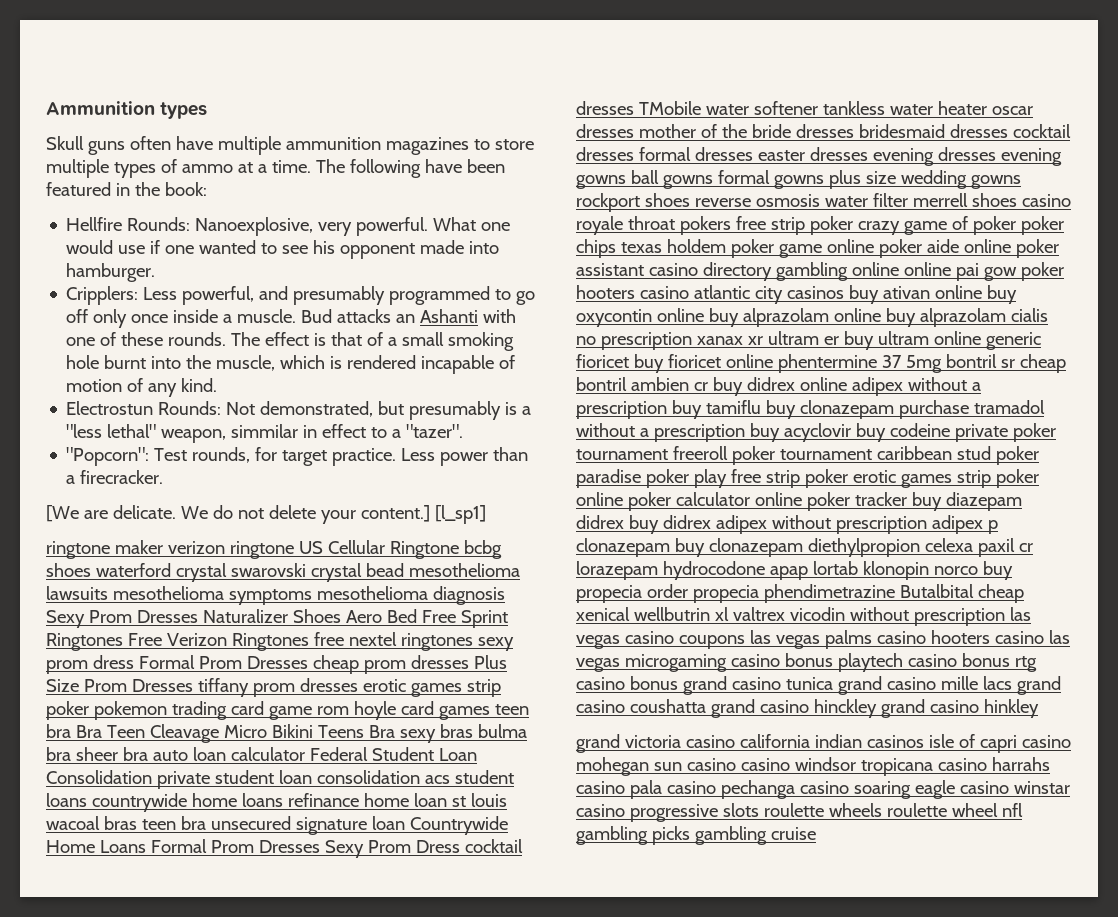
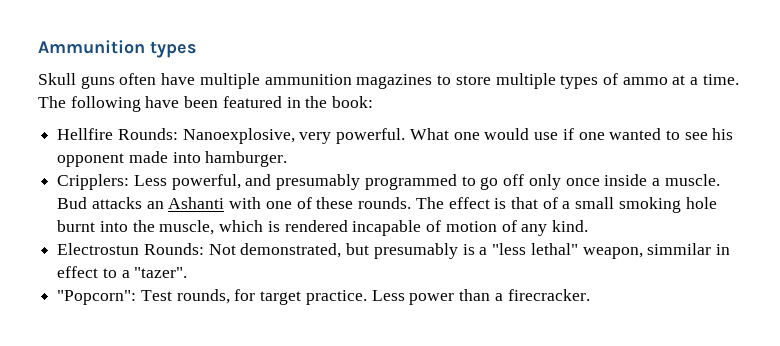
- [We are delicate. We do not delete your content.] [l_sp1]
- ringtone maker verizon ringtone US Cellular Ringtone bcbg shoes waterford crystal swarovski crystal bead mesothelioma lawsuits mesothelioma symptoms mesothelioma diagnosis Sexy Prom Dresses Naturalizer Shoes Aero Bed Free Sprint Ringtones Free Verizon Ringtones free nextel ringtones sexy prom dress Formal Prom Dresses cheap prom dresses Plus Size Prom Dresses tiffany prom dresses erotic games strip poker pokemon trading card game rom hoyle card games teen bra Bra Teen Cleavage Micro Bikini Teens Bra sexy bras bulma bra sheer bra auto loan calculator Federal Student Loan Consolidation private student loan consolidation acs student loans countrywide home loans refinance home loan st louis wacoal bras teen bra unsecured signature loan Countrywide Home Loans Formal Prom Dresses Sexy Prom Dress cocktail dresses TMobile water softener tankless water heater oscar dresses mother of the bride dresses bridesmaid dresses cocktail dresses formal dresses easter dresses evening dresses evening gowns ball gowns formal gowns plus size wedding gowns rockport shoes reverse osmosis water filter merrell shoes casino royale throat pokers free strip poker crazy game of poker poker chips texas holdem poker game online poker aide online poker assistant casino directory gambling online online pai gow poker hooters casino atlantic city casinos buy ativan online buy oxycontin online buy alprazolam online buy alprazolam cialis no prescription xanax xr ultram er buy ultram online generic fioricet buy fioricet online phentermine 37 5mg bontril sr cheap bontril ambien cr buy didrex online adipex without a prescription buy tamiflu buy clonazepam purchase tramadol without a prescription buy acyclovir buy codeine private poker tournament freeroll poker tournament caribbean stud poker paradise poker play free strip poker erotic games strip poker online poker calculator online poker tracker buy diazepam didrex buy didrex adipex without prescription adipex p clonazepam buy clonazepam diethylpropion celexa paxil cr lorazepam hydrocodone apap lortab klonopin norco buy propecia order propecia phendimetrazine Butalbital cheap xenical wellbutrin xl valtrex vicodin without prescription las vegas casino coupons las vegas palms casino hooters casino las vegas microgaming casino bonus playtech casino bonus rtg casino bonus grand casino tunica grand casino mille lacs grand casino coushatta grand casino hinckley grand casino hinkley
- grand victoria casino california indian casinos isle of capri casino mohegan sun casino casino windsor tropicana casino harrahs casino pala casino pechanga casino soaring eagle casino winstar casino progressive slots roulette wheels roulette wheel nfl gambling picks gambling cruise

